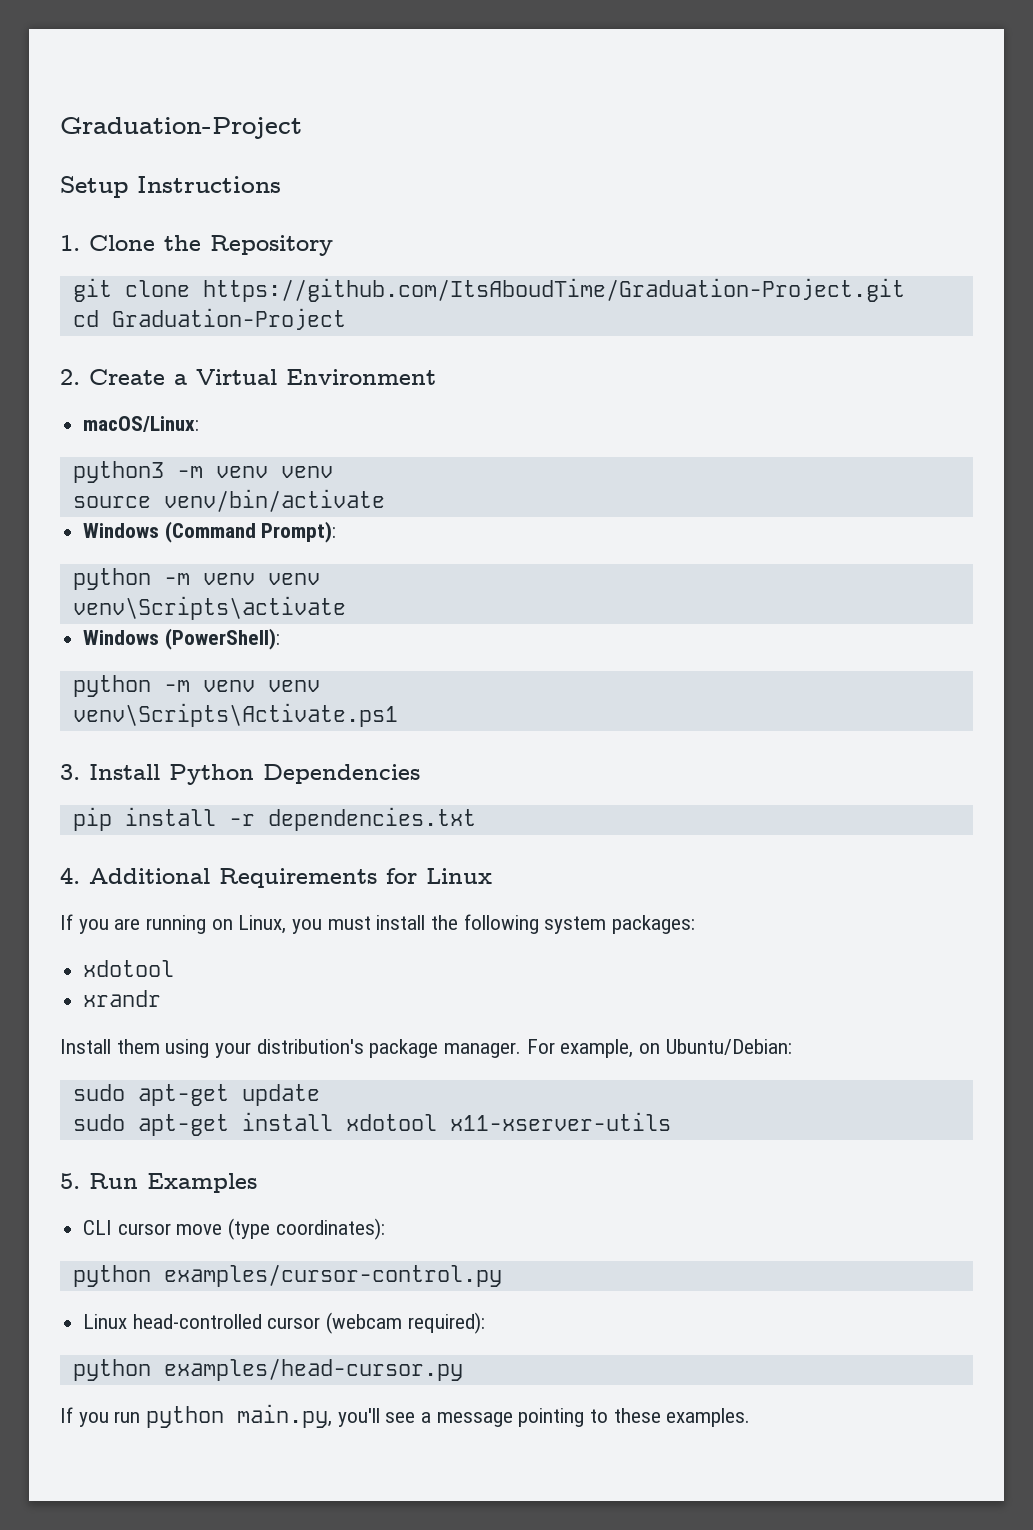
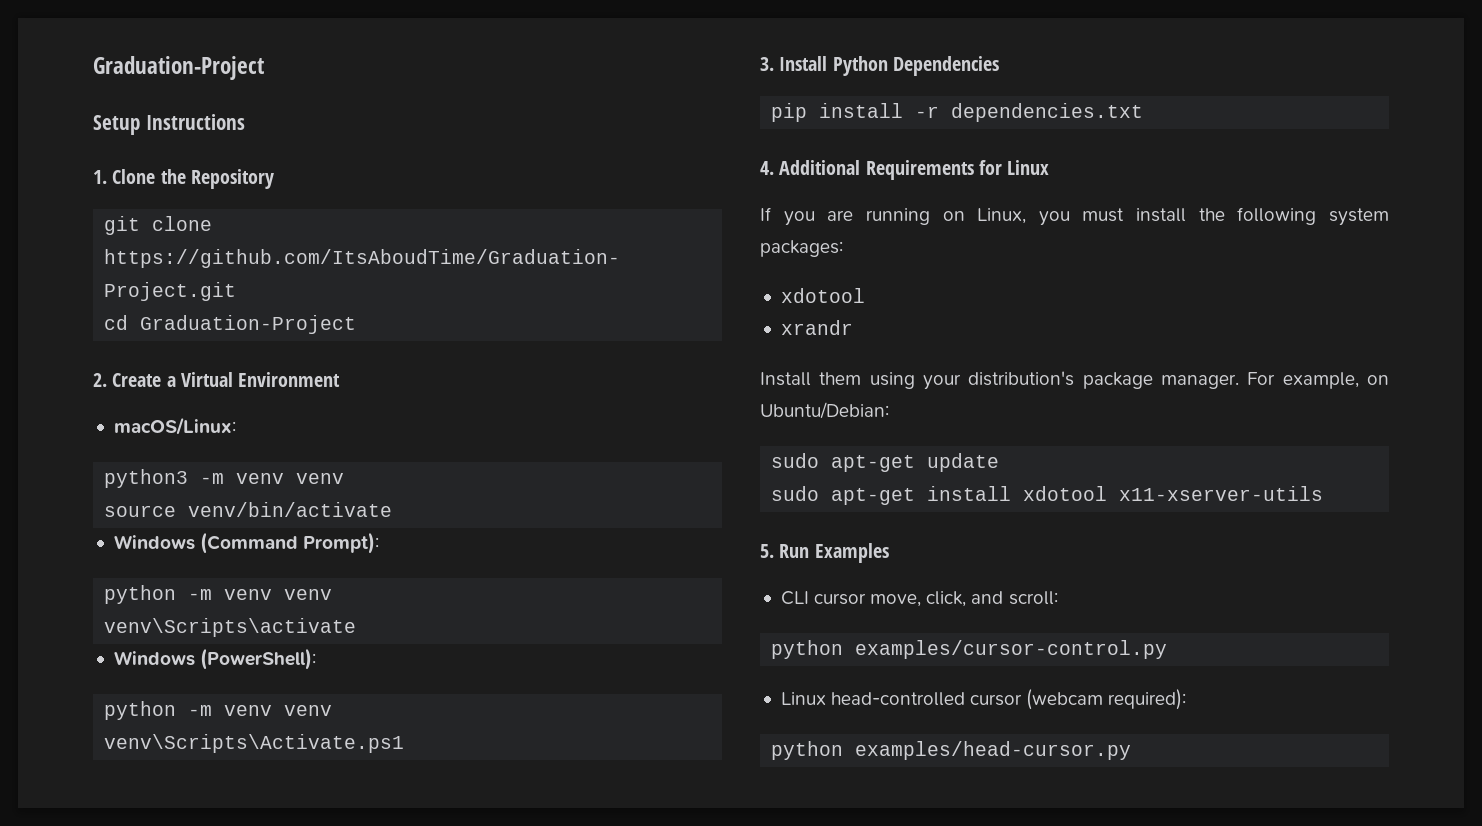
- CLI cursor move (type coordinates):
+ CLI cursor move, click, and scroll:
- If you run python main.py, you'll see a message pointing to these examples.

